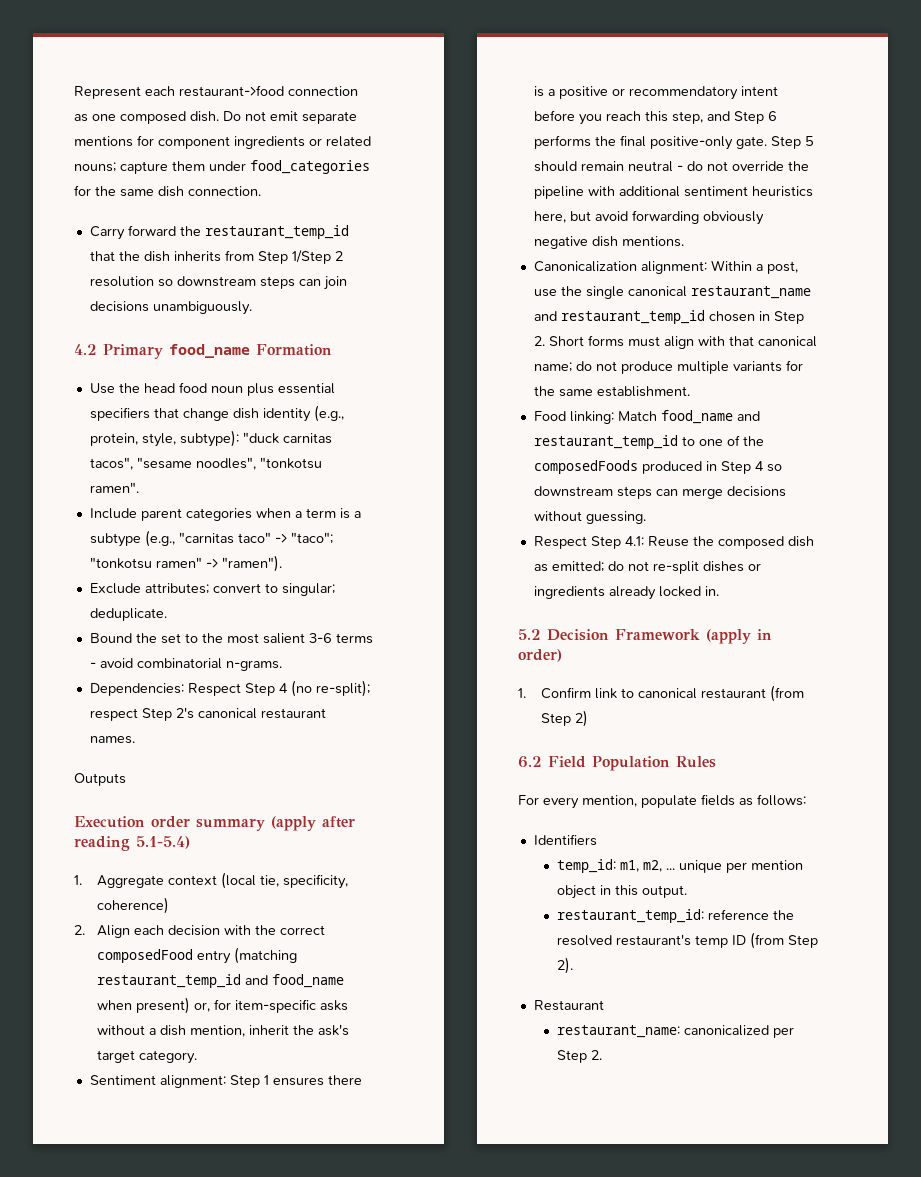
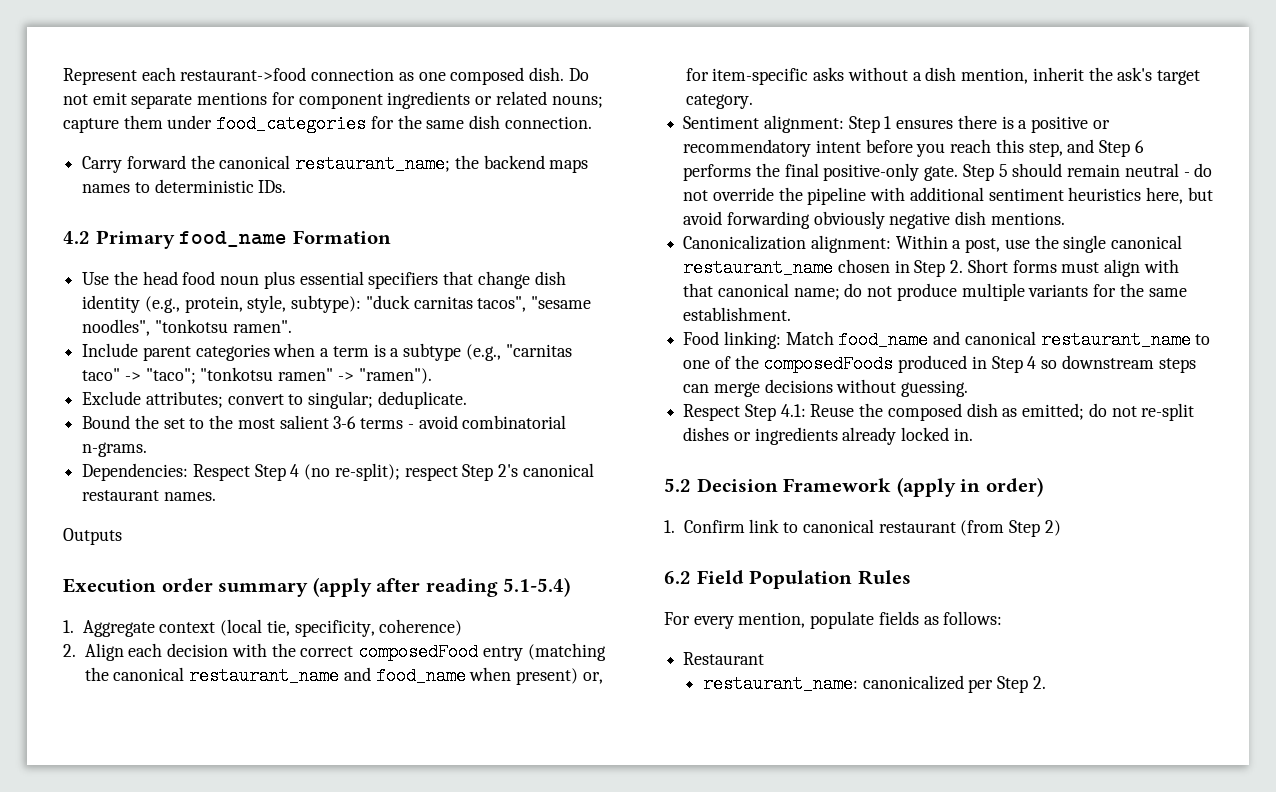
- Carry forward the restaurant_temp_id that the dish inherits from Step 1/Step 2 resolution so downstream steps can join decisions unambiguously.
+ Carry forward the canonical restaurant_name; the backend maps names to deterministic IDs.
- 2. Align each decision with the correct composedFood entry (matching restaurant_temp_id and food_name when present) or, for item-specific asks without a dish mention, inherit the ask's target category.
+ 2. Align each decision with the correct composedFood entry (matching the canonical restaurant_name and food_name when present) or, for item-specific asks without a dish mention, inherit the ask's target category.
- Canonicalization alignment: Within a post, use the single canonical restaurant_name and restaurant_temp_id chosen in Step 2. Short forms must align with that canonical name; do not produce multiple variants for the same establishment.
+ Canonicalization alignment: Within a post, use the single canonical restaurant_name chosen in Step 2. Short forms must align with that canonical name; do not produce multiple variants for the same establishment.
- Food linking: Match food_name and restaurant_temp_id to one of the composedFoods produced in Step 4 so downstream steps can merge decisions without guessing.
+ Food linking: Match food_name and canonical restaurant_name to one of the composedFoods produced in Step 4 so downstream steps can merge decisions without guessing.
- Identifiers
- temp_id: m1, m2, ... unique per mention object in this output.
- restaurant_temp_id: reference the resolved restaurant's temp ID (from Step 2).

